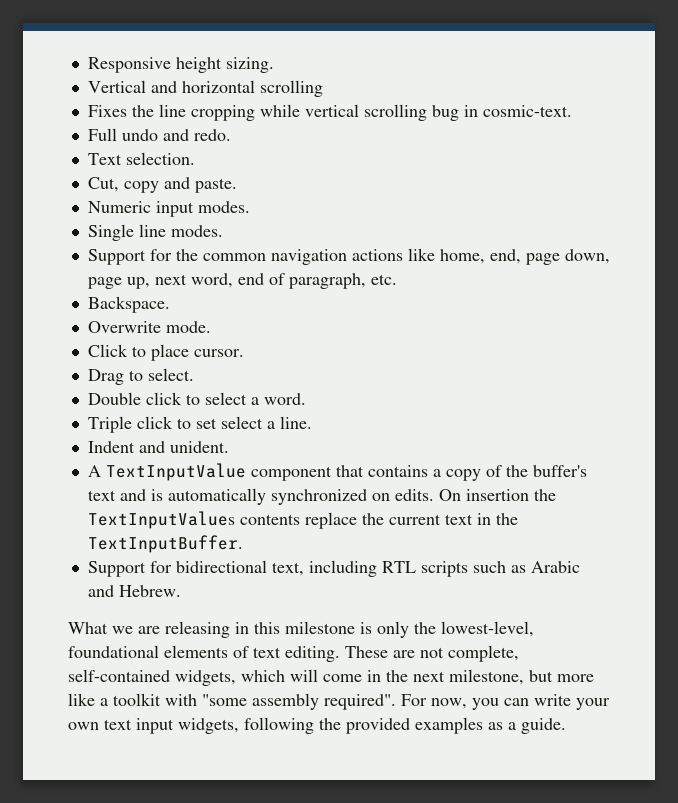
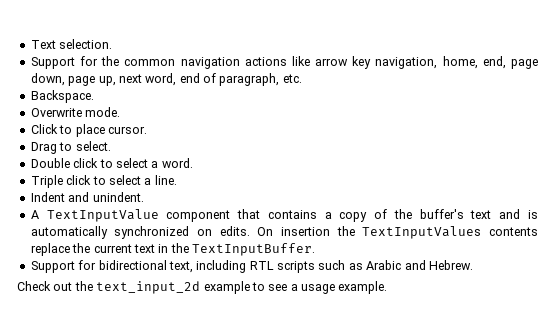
- Responsive height sizing.
- Vertical and horizontal scrolling
- Fixes the line cropping while vertical scrolling bug in cosmic-text.
- Full undo and redo.
  Text selection.
- Cut, copy and paste.
- Numeric input modes.
- Single line modes.
- Support for the common navigation actions like home, end, page down, page up, next word, end of paragraph, etc.
+ Support for the common navigation actions like arrow key navigation, home, end, page down, page up, next word, end of paragraph, etc.
- Triple click to set select a line.
+ Triple click to select a line.
- Indent and unident.
+ Indent and unindent.
- What we are releasing in this milestone is only the lowest-level, foundational elements of text editing. These are not complete, self-contained widgets, which will come in the next milestone, but more like a toolkit with "some assembly required". For now, you can write your own text input widgets, following the provided examples as a guide.
+ Check out the text_input_2d example to see a usage example.

